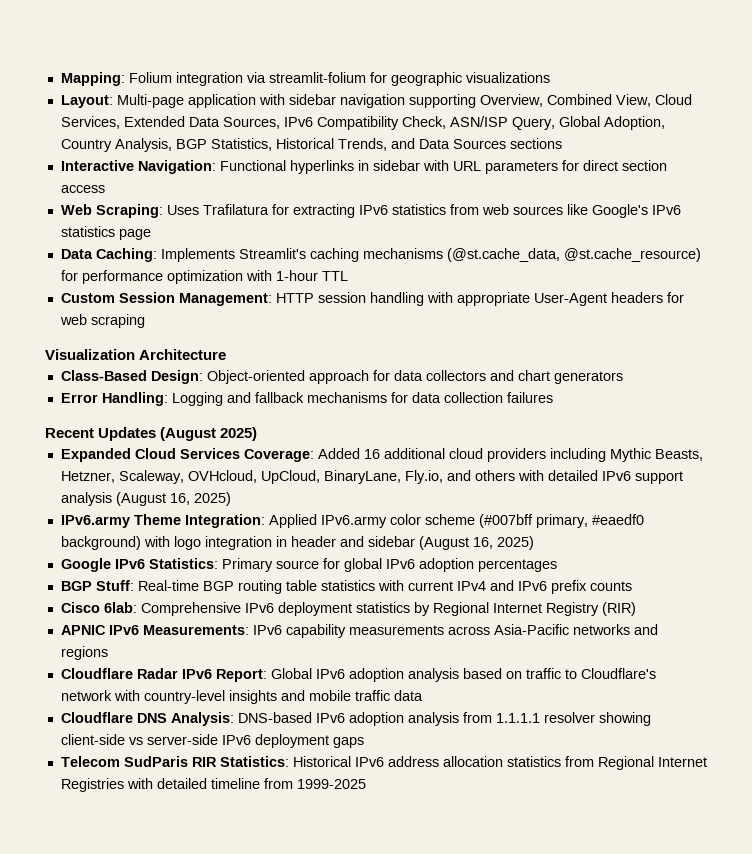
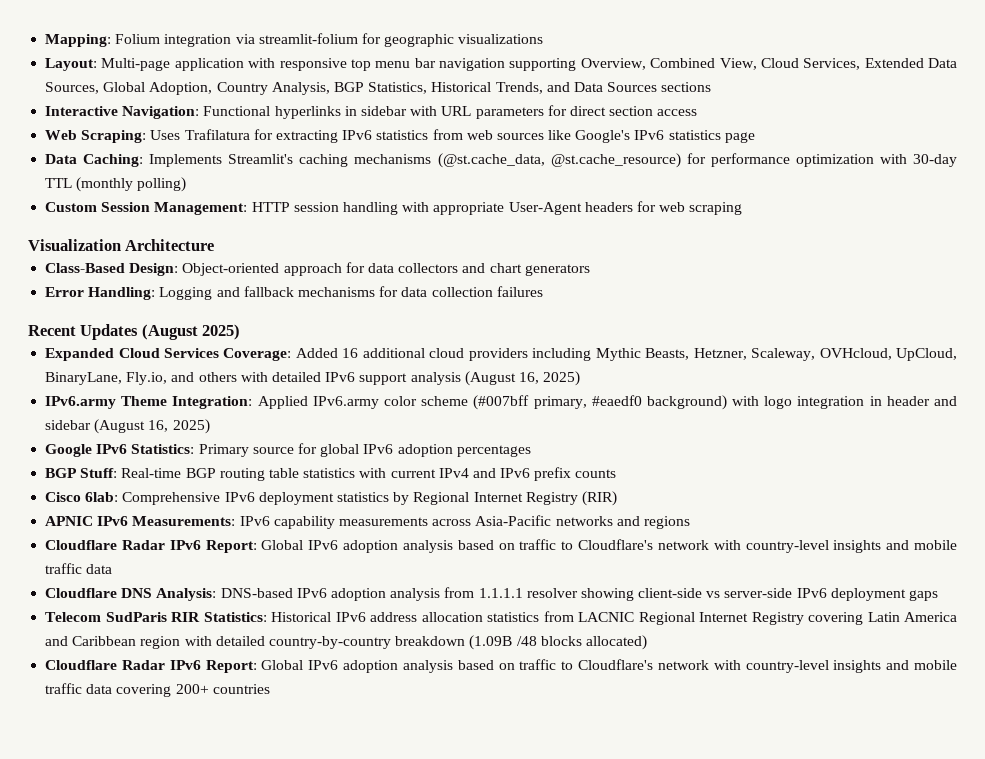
- Layout: Multi-page application with sidebar navigation supporting Overview, Combined View, Cloud Services, Extended Data Sources, IPv6 Compatibility Check, ASN/ISP Query, Global Adoption, Country Analysis, BGP Statistics, Historical Trends, and Data Sources sections
+ Layout: Multi-page application with responsive top menu bar navigation supporting Overview, Combined View, Cloud Services, Extended Data Sources, Global Adoption, Country Analysis, BGP Statistics, Historical Trends, and Data Sources sections
- Data Caching: Implements Streamlit's caching mechanisms (@st.cache_data, @st.cache_resource) for performance optimization with 1-hour TTL
+ Data Caching: Implements Streamlit's caching mechanisms (@st.cache_data, @st.cache_resource) for performance optimization with 30-day TTL (monthly polling)
- Telecom SudParis RIR Statistics: Historical IPv6 address allocation statistics from Regional Internet Registries with detailed timeline from 1999-2025
+ Telecom SudParis RIR Statistics: Historical IPv6 address allocation statistics from LACNIC Regional Internet Registry covering Latin America and Caribbean region with detailed country-by-country breakdown (1.09B /48 blocks allocated)
+ Cloudflare Radar IPv6 Report: Global IPv6 adoption analysis based on traffic to Cloudflare's network with country-level insights and mobile traffic data covering 200+ countries

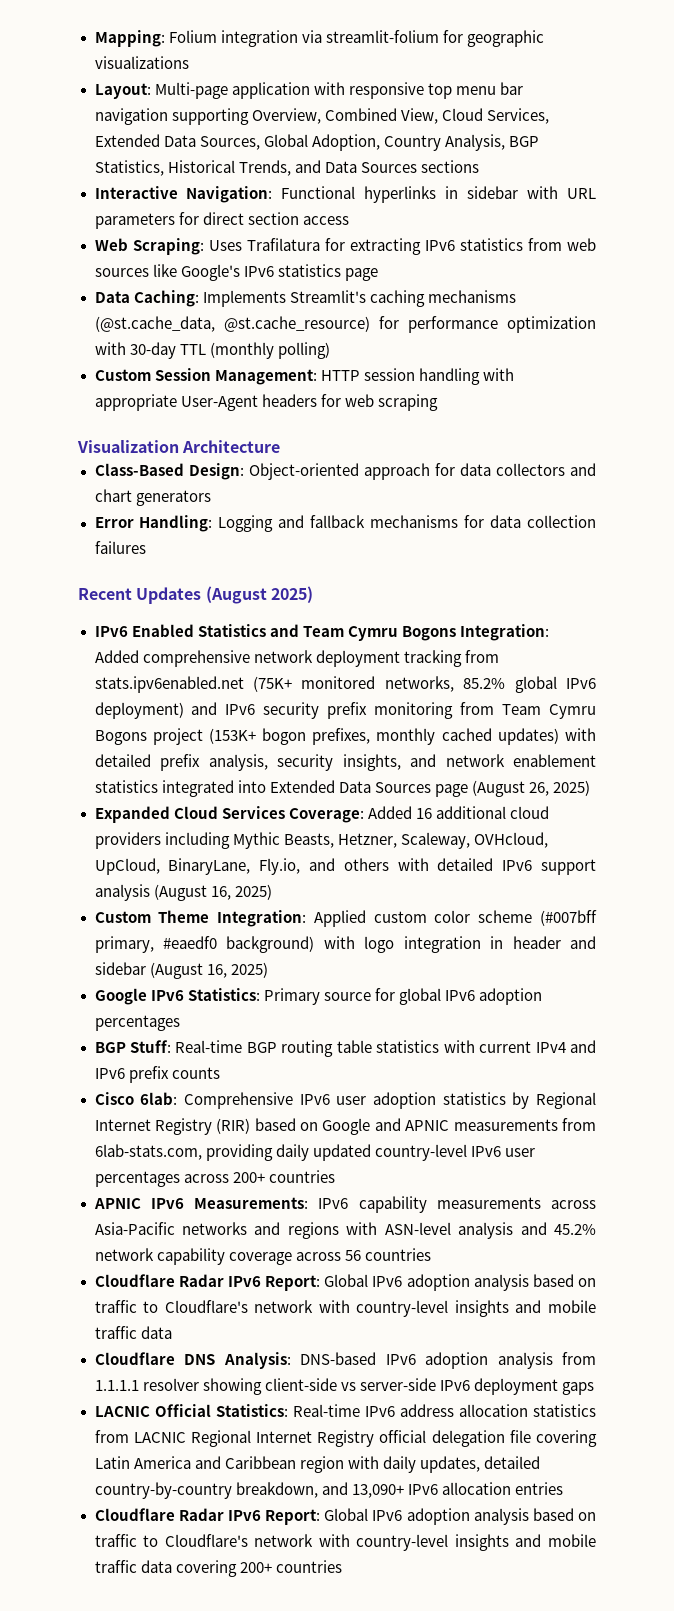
+ IPv6 Enabled Statistics and Team Cymru Bogons Integration: Added comprehensive network deployment tracking from stats.ipv6enabled.net (75K+ monitored networks, 85.2% global IPv6 deployment) and IPv6 security prefix monitoring from Team Cymru Bogons project (153K+ bogon prefixes, monthly cached updates) with detailed prefix analysis, security insights, and network enablement statistics integrated into Extended Data Sources page (August 26, 2025)
- IPv6.army Theme Integration: Applied IPv6.army color scheme (#007bff primary, #eaedf0 background) with logo integration in header and sidebar (August 16, 2025)
+ Custom Theme Integration: Applied custom color scheme (#007bff primary, #eaedf0 background) with logo integration in header and sidebar (August 16, 2025)
- Cisco 6lab: Comprehensive IPv6 deployment statistics by Regional Internet Registry (RIR)
+ Cisco 6lab: Comprehensive IPv6 user adoption statistics by Regional Internet Registry (RIR) based on Google and APNIC measurements from 6lab-stats.com, providing daily updated country-level IPv6 user percentages across 200+ countries
- APNIC IPv6 Measurements: IPv6 capability measurements across Asia-Pacific networks and regions
+ APNIC IPv6 Measurements: IPv6 capability measurements across Asia-Pacific networks and regions with ASN-level analysis and 45.2% network capability coverage across 56 countries
- Telecom SudParis RIR Statistics: Historical IPv6 address allocation statistics from LACNIC Regional Internet Registry covering Latin America and Caribbean region with detailed country-by-country breakdown (1.09B /48 blocks allocated)
+ LACNIC Official Statistics: Real-time IPv6 address allocation statistics from LACNIC Regional Internet Registry official delegation file covering Latin America and Caribbean region with daily updates, detailed country-by-country breakdown, and 13,090+ IPv6 allocation entries

